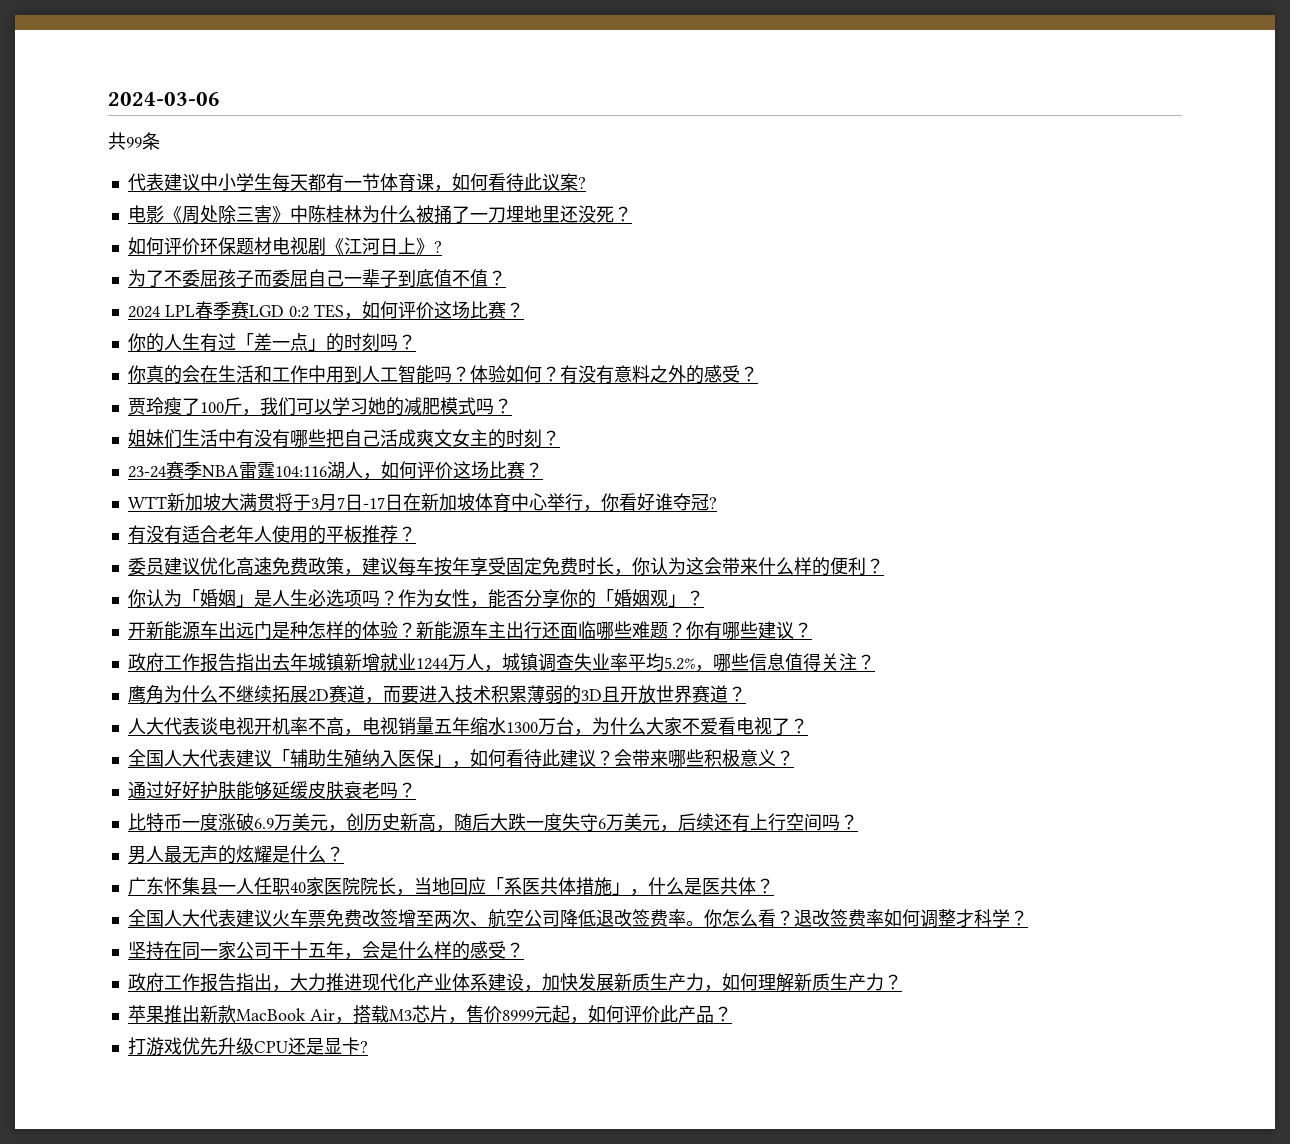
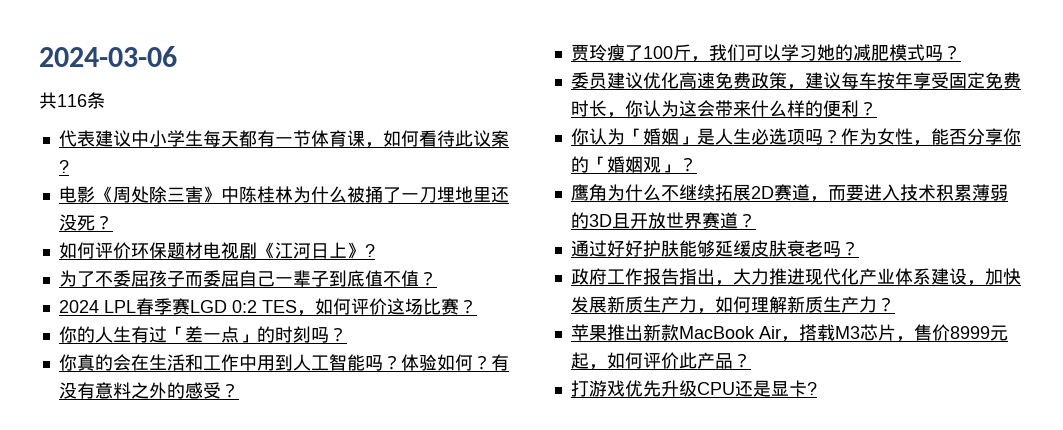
- 共99条
+ 共116条
- 姐妹们生活中有没有哪些把自己活成爽文女主的时刻？
- 23-24赛季NBA雷霆104:116湖人，如何评价这场比赛？
- WTT新加坡大满贯将于3月7日-17日在新加坡体育中心举行，你看好谁夺冠?
- 有没有适合老年人使用的平板推荐？
- 开新能源车出远门是种怎样的体验？新能源车主出行还面临哪些难题？你有哪些建议？
- 政府工作报告指出去年城镇新增就业1244万人，城镇调查失业率平均5.2%，哪些信息值得关注？
- 人大代表谈电视开机率不高，电视销量五年缩水1300万台，为什么大家不爱看电视了？
- 全国人大代表建议「辅助生殖纳入医保」，如何看待此建议？会带来哪些积极意义？
- 比特币一度涨破6.9万美元，创历史新高，随后大跌一度失守6万美元，后续还有上行空间吗？
- 男人最无声的炫耀是什么？
- 广东怀集县一人任职40家医院院长，当地回应「系医共体措施」，什么是医共体？
- 全国人大代表建议火车票免费改签增至两次、航空公司降低退改签费率。你怎么看？退改签费率如何调整才科学？
- 坚持在同一家公司干十五年，会是什么样的感受？

